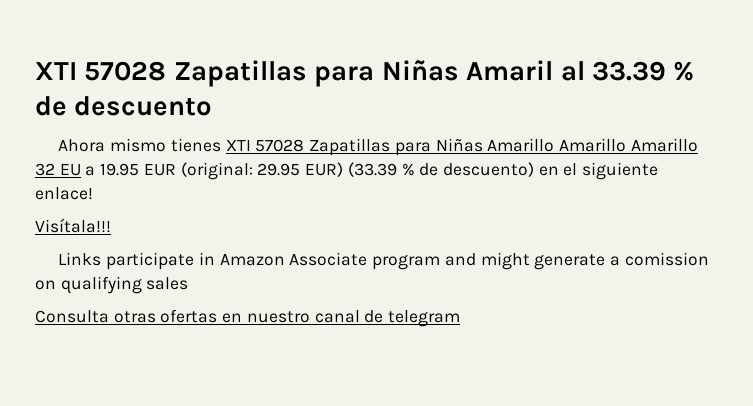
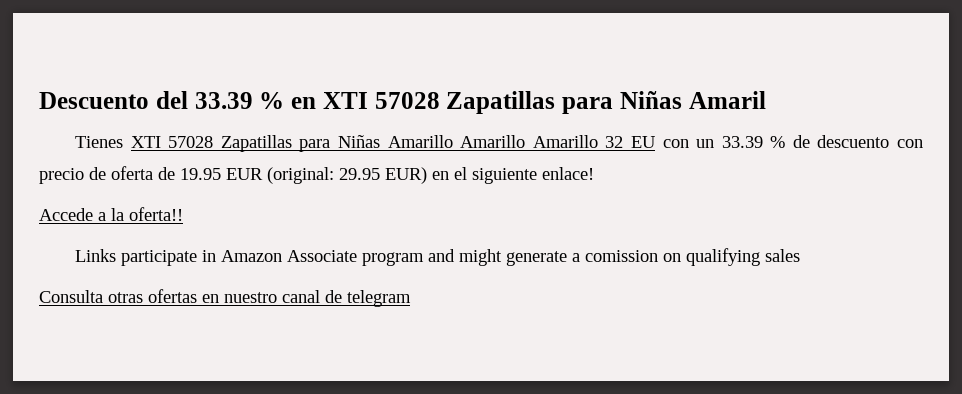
- XTI 57028 Zapatillas para Niñas Amaril al 33.39 % de descuento
- Ahora mismo tienes XTI 57028 Zapatillas para Niñas Amarillo Amarillo Amarillo 32 EU a 19.95 EUR (original: 29.95 EUR) (33.39 % de descuento) en el siguiente enlace!
+ Descuento del 33.39 % en XTI 57028 Zapatillas para Niñas Amaril
+ Tienes XTI 57028 Zapatillas para Niñas Amarillo Amarillo Amarillo 32 EU con un 33.39 % de descuento con precio de oferta de 19.95 EUR (original: 29.95 EUR) en el siguiente enlace!
- Visítala!!!
+ Accede a la oferta!!

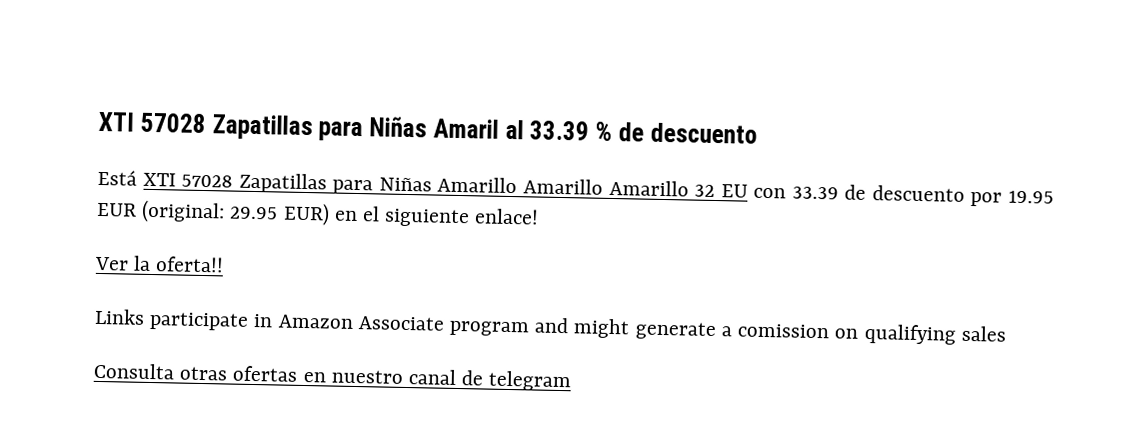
- Descuento del 33.39 % en XTI 57028 Zapatillas para Niñas Amaril
- Tienes XTI 57028 Zapatillas para Niñas Amarillo Amarillo Amarillo 32 EU con un 33.39 % de descuento con precio de oferta de 19.95 EUR (original: 29.95 EUR) en el siguiente enlace!
+ XTI 57028 Zapatillas para Niñas Amaril al 33.39 % de descuento
+ Está XTI 57028 Zapatillas para Niñas Amarillo Amarillo Amarillo 32 EU con 33.39 de descuento por 19.95 EUR (original: 29.95 EUR) en el siguiente enlace!
- Accede a la oferta!!
+ Ver la oferta!!

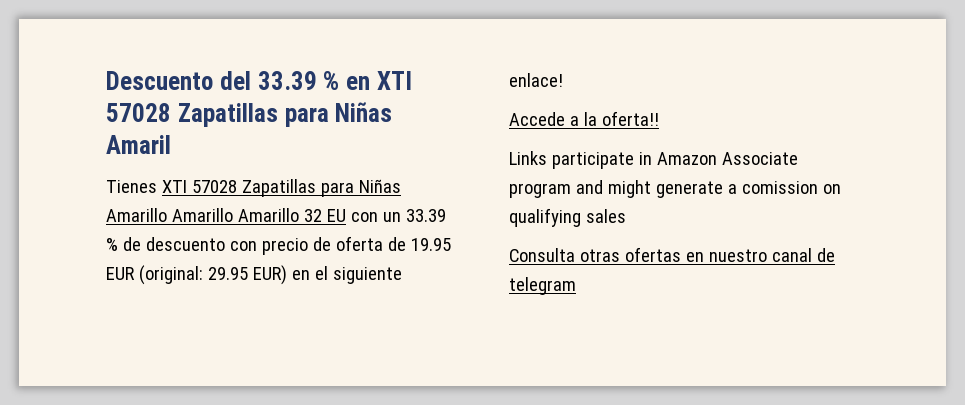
- XTI 57028 Zapatillas para Niñas Amaril al 33.39 % de descuento
- Está XTI 57028 Zapatillas para Niñas Amarillo Amarillo Amarillo 32 EU con 33.39 de descuento por 19.95 EUR (original: 29.95 EUR) en el siguiente enlace!
+ Descuento del 33.39 % en XTI 57028 Zapatillas para Niñas Amaril
+ Tienes XTI 57028 Zapatillas para Niñas Amarillo Amarillo Amarillo 32 EU con un 33.39 % de descuento con precio de oferta de 19.95 EUR (original: 29.95 EUR) en el siguiente enlace!
- Ver la oferta!!
+ Accede a la oferta!!

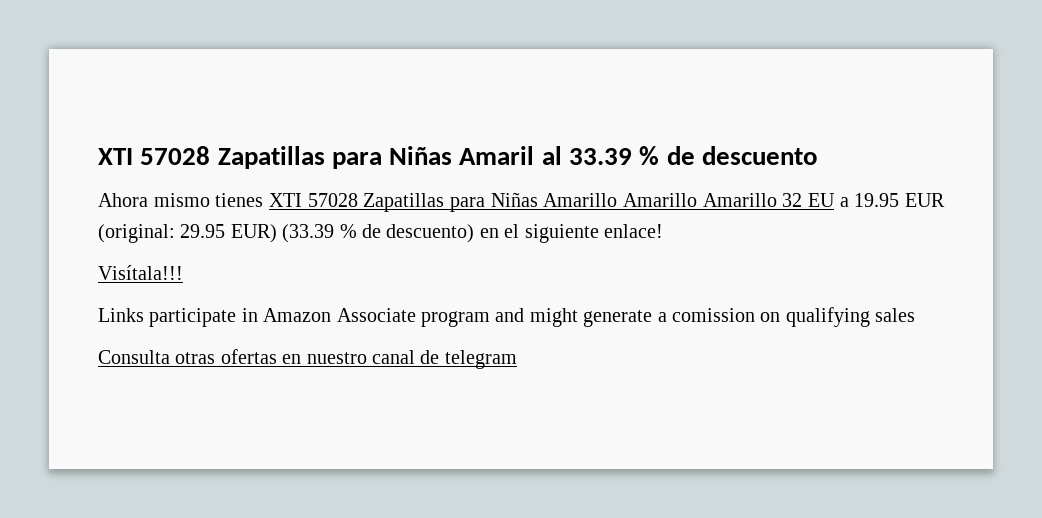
- Descuento del 33.39 % en XTI 57028 Zapatillas para Niñas Amaril
- Tienes XTI 57028 Zapatillas para Niñas Amarillo Amarillo Amarillo 32 EU con un 33.39 % de descuento con precio de oferta de 19.95 EUR (original: 29.95 EUR) en el siguiente enlace!
+ XTI 57028 Zapatillas para Niñas Amaril al 33.39 % de descuento
+ Ahora mismo tienes XTI 57028 Zapatillas para Niñas Amarillo Amarillo Amarillo 32 EU a 19.95 EUR (original: 29.95 EUR) (33.39 % de descuento) en el siguiente enlace!
- Accede a la oferta!!
+ Visítala!!!

